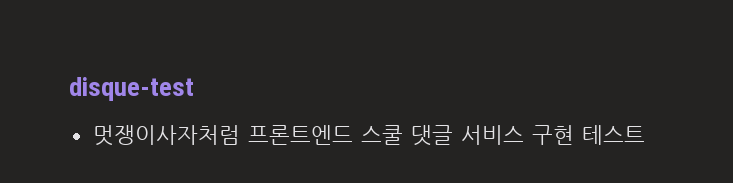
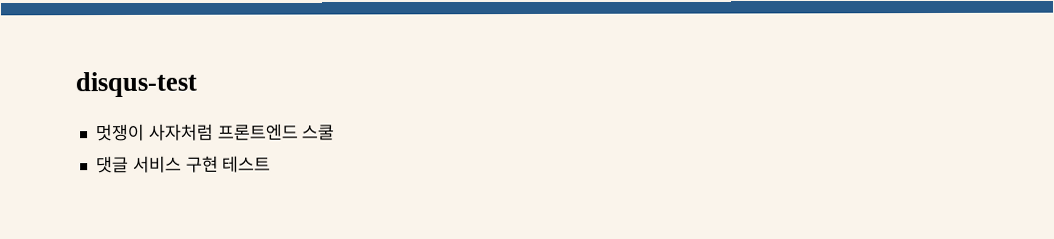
- disque-test
- 멋쟁이사자처럼 프론트엔드 스쿨 댓글 서비스 구현 테스트
+ disqus-test
+ 멋쟁이 사자처럼 프론트엔드 스쿨
+ 댓글 서비스 구현 테스트

